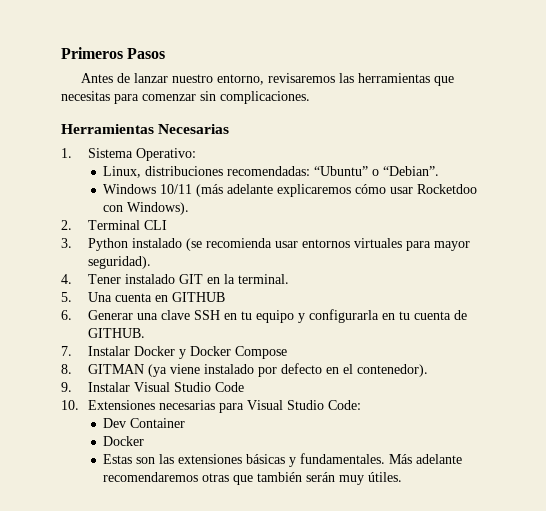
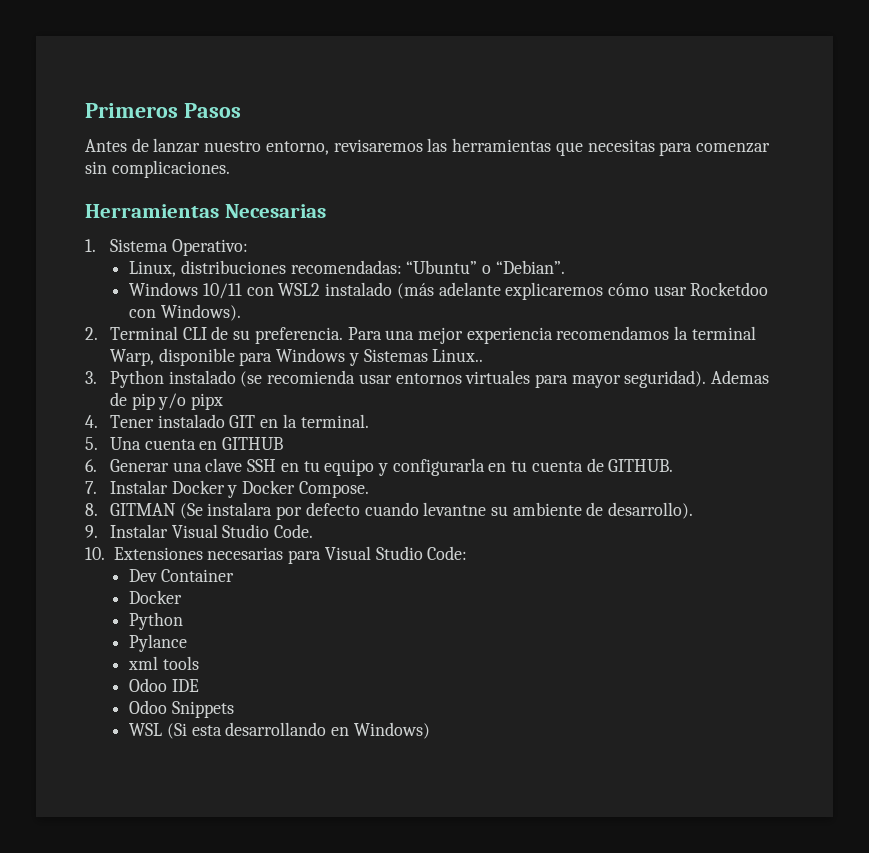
- Windows 10/11 (más adelante explicaremos cómo usar Rocketdoo con Windows).
+ Windows 10/11 con WSL2 instalado (más adelante explicaremos cómo usar Rocketdoo con Windows).
- 2. Terminal CLI
+ 2. Terminal CLI de su preferencia. Para una mejor experiencia recomendamos la terminal Warp, disponible para Windows y Sistemas Linux..
+ Ademas de pip y/o pipx
- 7. Instalar Docker y Docker Compose
+ 7. Instalar Docker y Docker Compose.
- 8. GITMAN (ya viene instalado por defecto en el contenedor).
+ 8. GITMAN (Se instalara por defecto cuando levantne su ambiente de desarrollo).
- 9. Instalar Visual Studio Code
+ 9. Instalar Visual Studio Code.
  Dev Container
  Docker
- Estas son las extensiones básicas y fundamentales. Más adelante recomendaremos otras que también serán muy útiles.
+ Python
+ Pylance
+ xml tools
+ Odoo IDE
+ Odoo Snippets
+ WSL (Si esta desarrollando en Windows)

